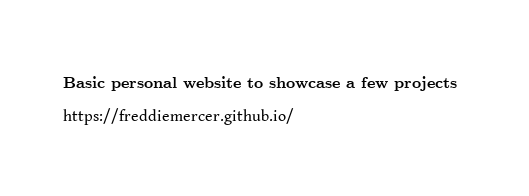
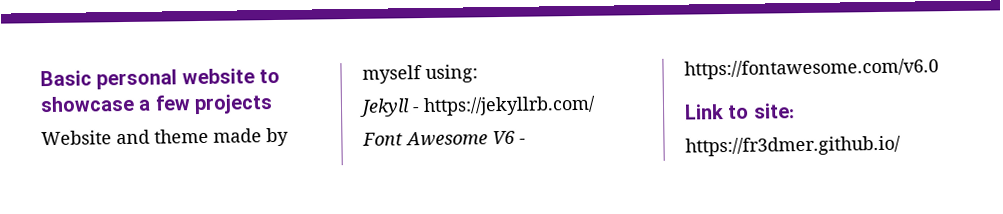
- https://freddiemercer.github.io/
+ Website and theme made by myself using:
+ Jekyll - https://jekyllrb.com/
+ Font Awesome V6 - https://fontawesome.com/v6.0
+ Link to site:
+ https://fr3dmer.github.io/

